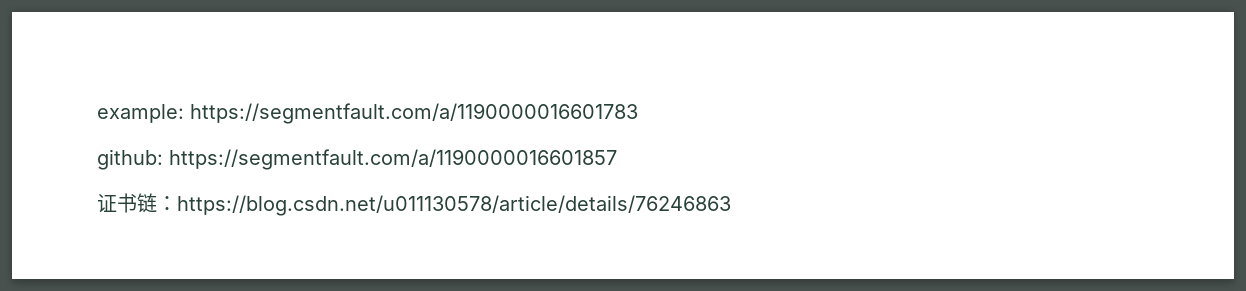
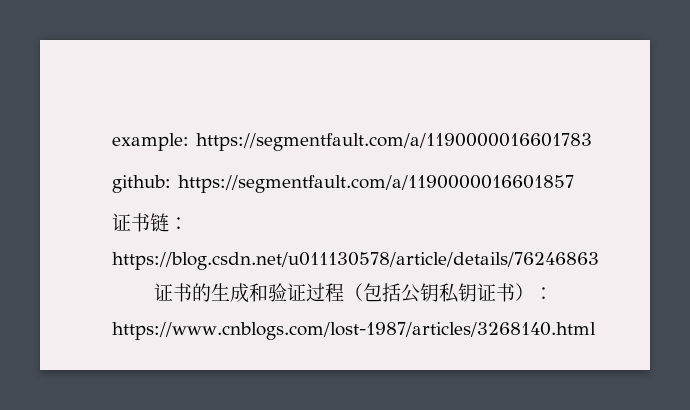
+ 证书的生成和验证过程（包括公钥私钥证书）：https://www.cnblogs.com/lost-1987/articles/3268140.html

